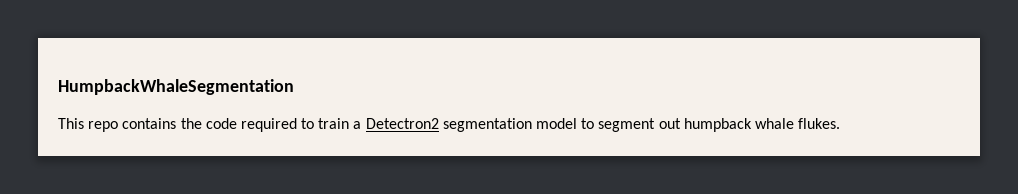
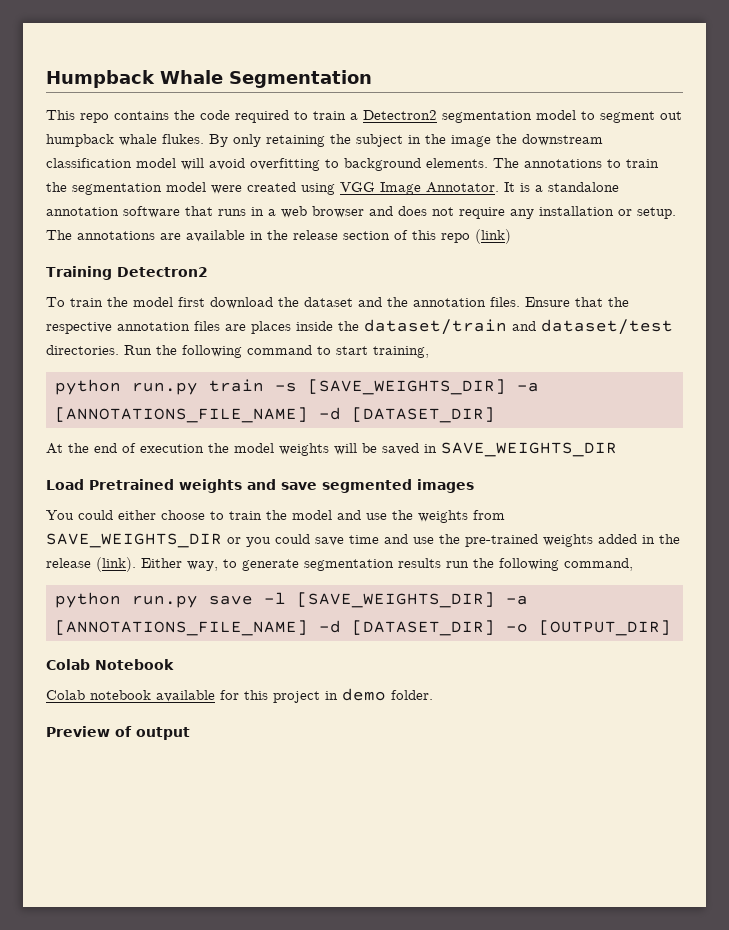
- HumpbackWhaleSegmentation
+ Humpback Whale Segmentation
+ By only retaining the subject in the image the downstream classification model will avoid overfitting to background elements. The annotations to train the segmentation model were created using VGG Image Annotator. It is a standalone annotation software that runs in a web browser and does not require any installation or setup. The annotations are available in the release section of this repo (link)
+ Training Detectron2
+ To train the model first download the dataset and the annotation files. Ensure that the respective annotation files are places inside the dataset/train and dataset/test directories. Run the following command to start training,
+ python run.py train -s [SAVE_WEIGHTS_DIR] -a [ANNOTATIONS_FILE_NAME] -d [DATASET_DIR]
+ At the end of execution the model weights will be saved in SAVE_WEIGHTS_DIR
+ Load Pretrained weights and save segmented images
+ You could either choose to train the model and use the weights from SAVE_WEIGHTS_DIR or you could save time and use the pre-trained weights added in the release (link). Either way, to generate segmentation results run the following command,
+ python run.py save -l [SAVE_WEIGHTS_DIR] -a [ANNOTATIONS_FILE_NAME] -d [DATASET_DIR] -o [OUTPUT_DIR]
+ Colab Notebook
+ Colab notebook available for this project in demo folder.
+ Preview of output

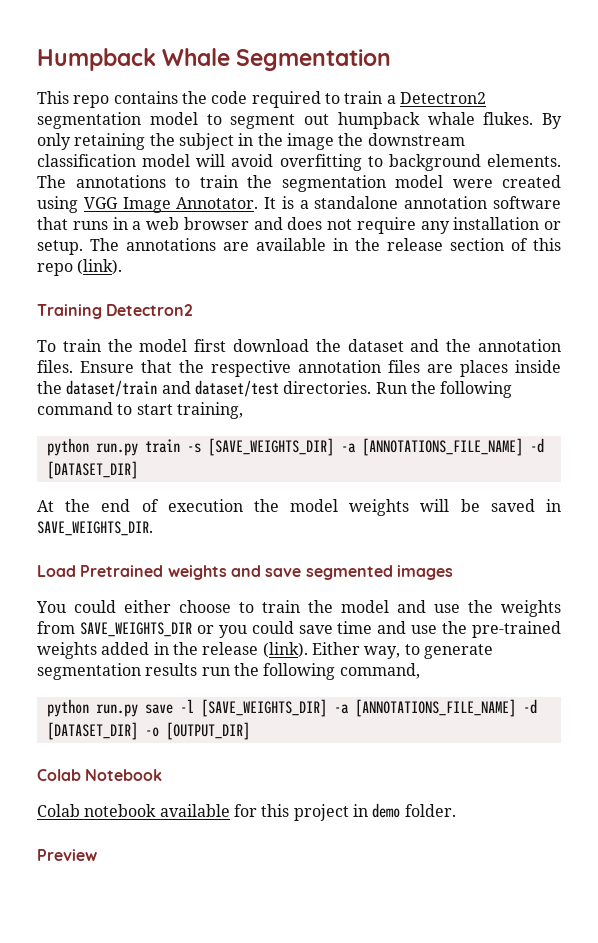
- The annotations are available in the release section of this repo (link)
+ The annotations are available in the release section of this repo (link).
- At the end of execution the model weights will be saved in SAVE_WEIGHTS_DIR
+ At the end of execution the model weights will be saved in SAVE_WEIGHTS_DIR.
- Preview of output
+ Preview

